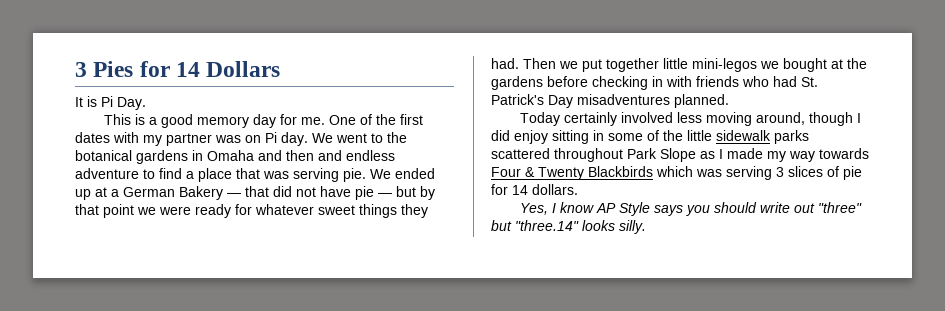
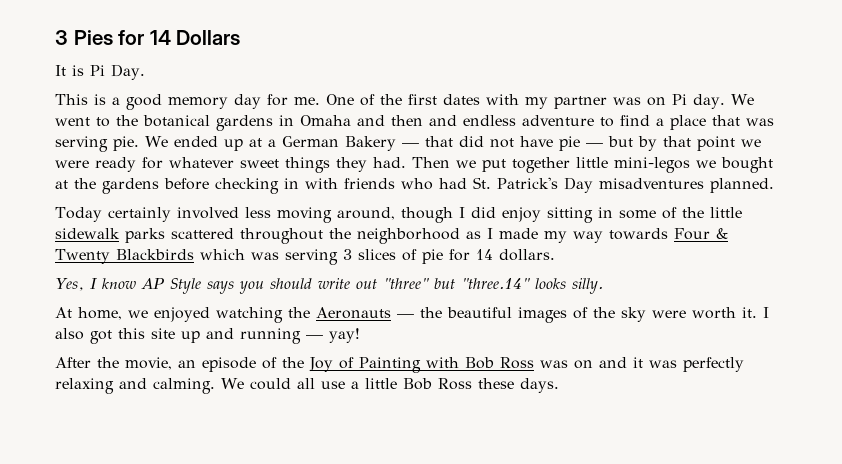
- Today certainly involved less moving around, though I did enjoy sitting in some of the little sidewalk parks scattered throughout Park Slope as I made my way towards Four & Twenty Blackbirds which was serving 3 slices of pie for 14 dollars.
+ Today certainly involved less moving around, though I did enjoy sitting in some of the little sidewalk parks scattered throughout the neighborhood as I made my way towards Four & Twenty Blackbirds which was serving 3 slices of pie for 14 dollars.
+ At home, we enjoyed watching the Aeronauts — the beautiful images of the sky were worth it. I also got this site up and running — yay!
+ After the movie, an episode of the Joy of Painting with Bob Ross was on and it was perfectly relaxing and calming. We could all use a little Bob Ross these days.

